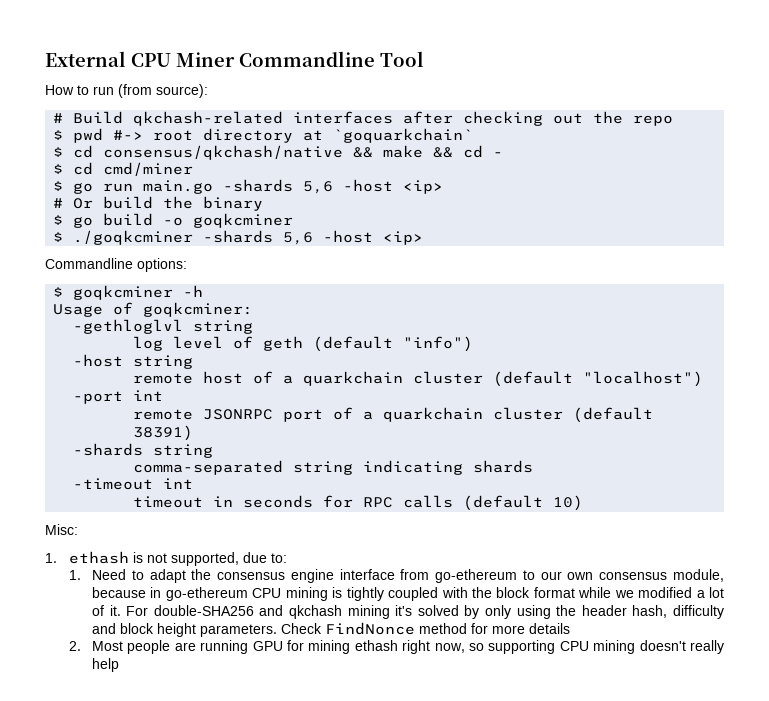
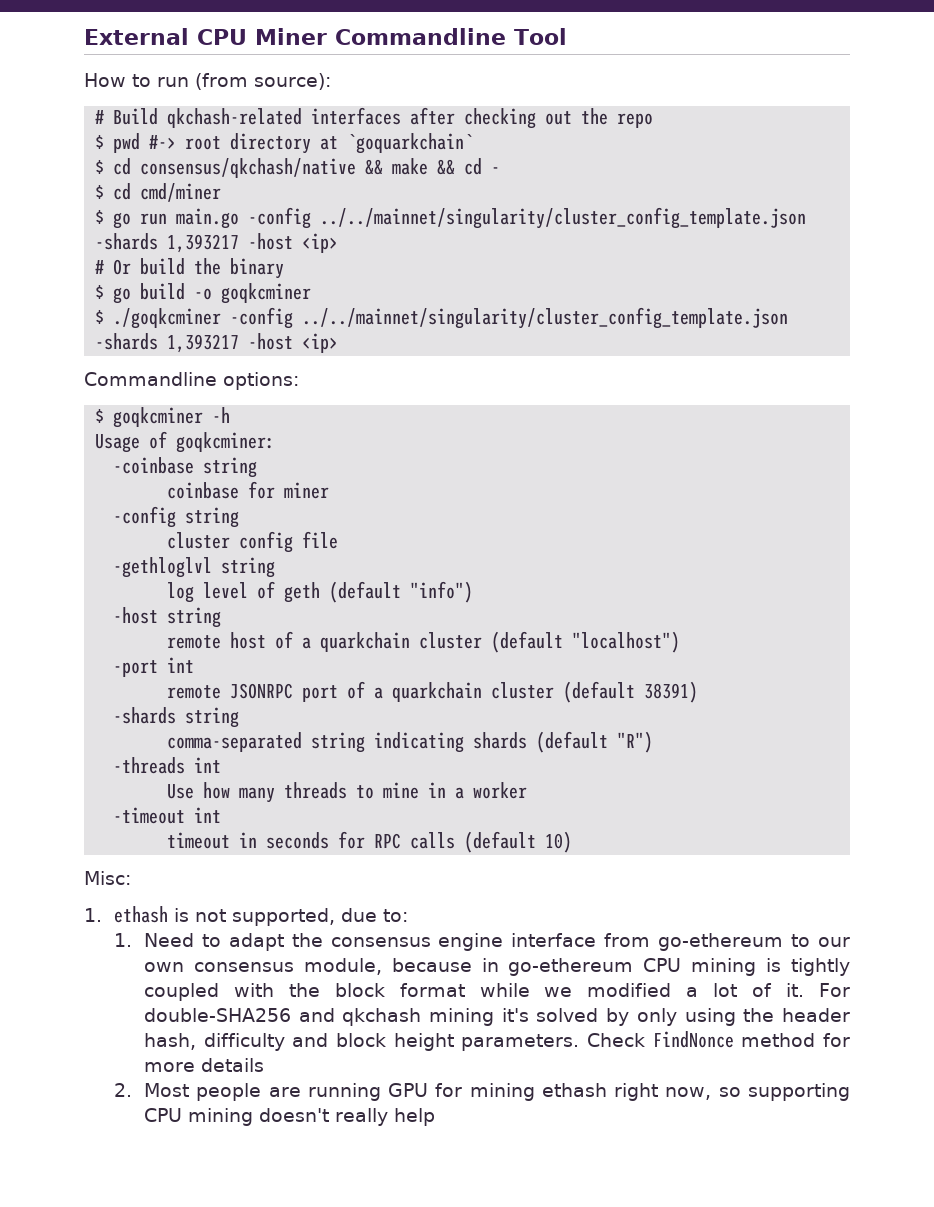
- $ go run main.go -shards 5,6 -host <ip>
+ $ go run main.go -config ../../mainnet/singularity/cluster_config_template.json -shards 1,393217 -host <ip>
- $ ./goqkcminer -shards 5,6 -host <ip>
+ $ ./goqkcminer -config ../../mainnet/singularity/cluster_config_template.json -shards 1,393217 -host <ip>
+ -coinbase string
+ coinbase for miner
+ -config string
+ cluster config file
- comma-separated string indicating shards
+ comma-separated string indicating shards (default "R")
+ -threads int
+ Use how many threads to mine in a worker

